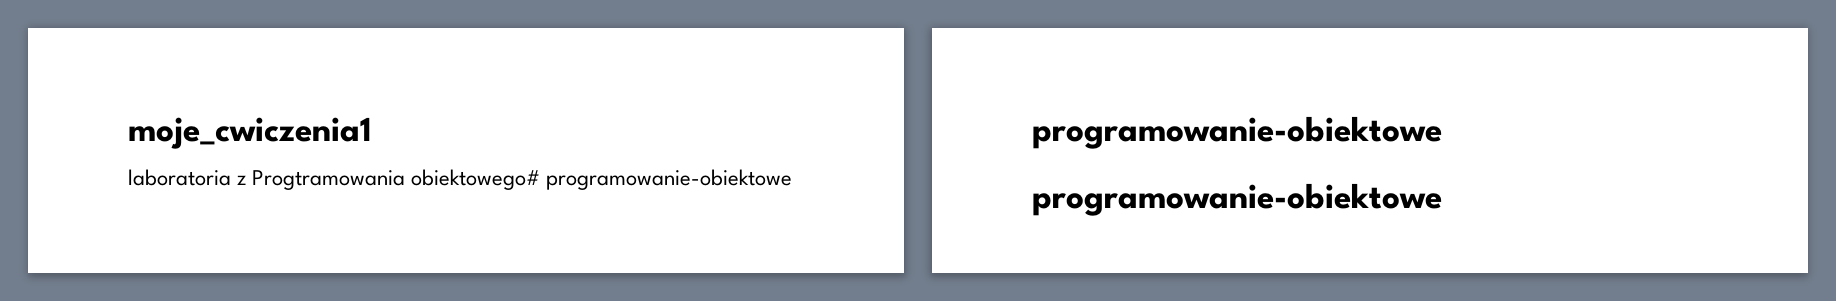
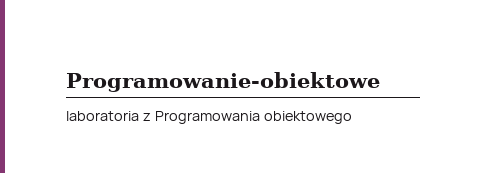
- moje_cwiczenia1
+ Programowanie-obiektowe
- laboratoria z Progtramowania obiektowego# programowanie-obiektowe
- programowanie-obiektowe
- programowanie-obiektowe
+ laboratoria z Programowania obiektowego

